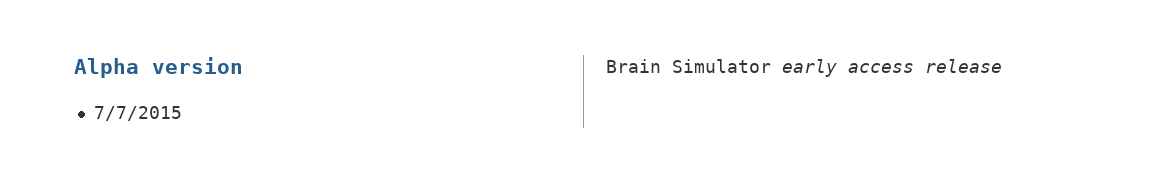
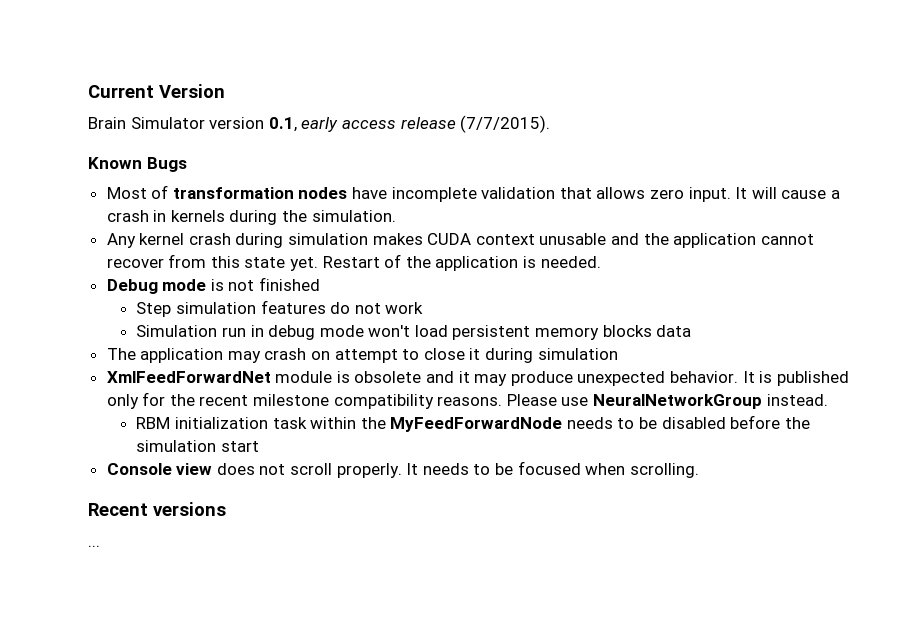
- Alpha version
- 7/7/2015
+ Current Version
- Brain Simulator early access release
+ Brain Simulator version 0.1, early access release (7/7/2015).
+ Known Bugs
+ Most of transformation nodes have incomplete validation that allows zero input. It will cause a crash in kernels during the simulation.
+ Any kernel crash during simulation makes CUDA context unusable and the application cannot recover from this state yet. Restart of the application is needed.
+ Debug mode is not finished
+ Step simulation features do not work
+ Simulation run in debug mode won't load persistent memory blocks data
+ The application may crash on attempt to close it during simulation
+ XmlFeedForwardNet module is obsolete and it may produce unexpected behavior. It is published only for the recent milestone compatibility reasons. Please use NeuralNetworkGroup instead.
+ RBM initialization task within the MyFeedForwardNode needs to be disabled before the simulation start
+ Console view does not scroll properly. It needs to be focused when scrolling.
+ Recent versions
+ ...

